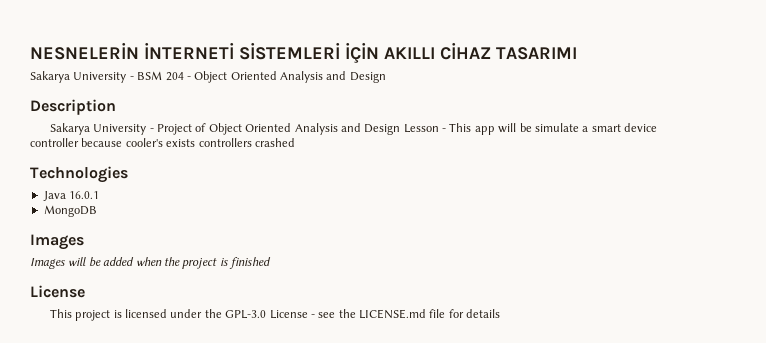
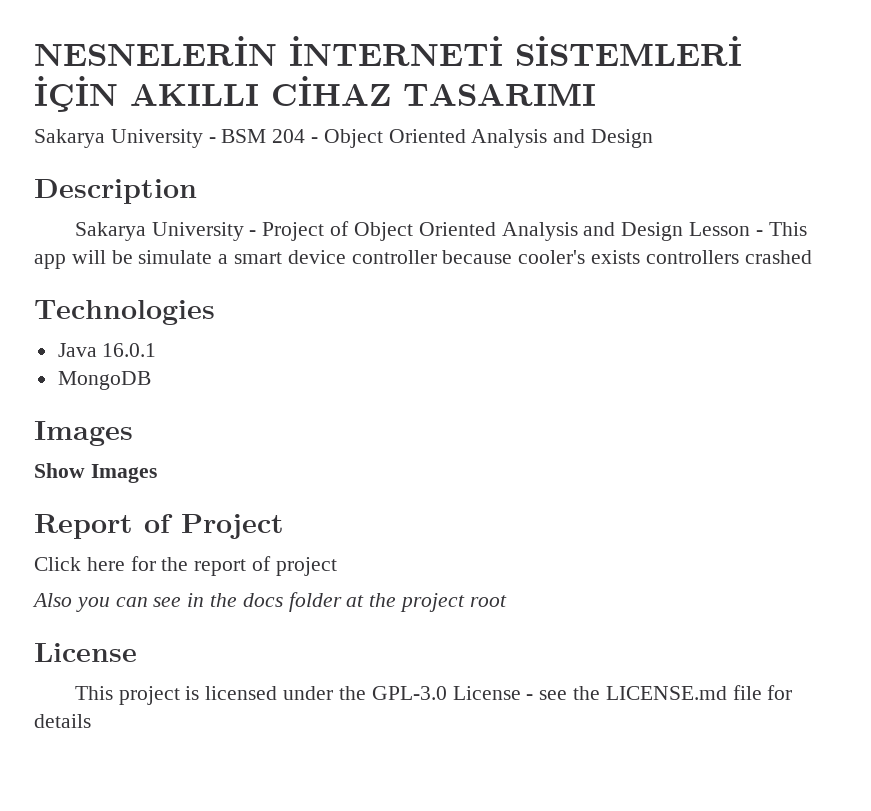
- Images will be added when the project is finished
+ Show Images
+ Report of Project
+ Click here for the report of project
+ Also you can see in the docs folder at the project root

